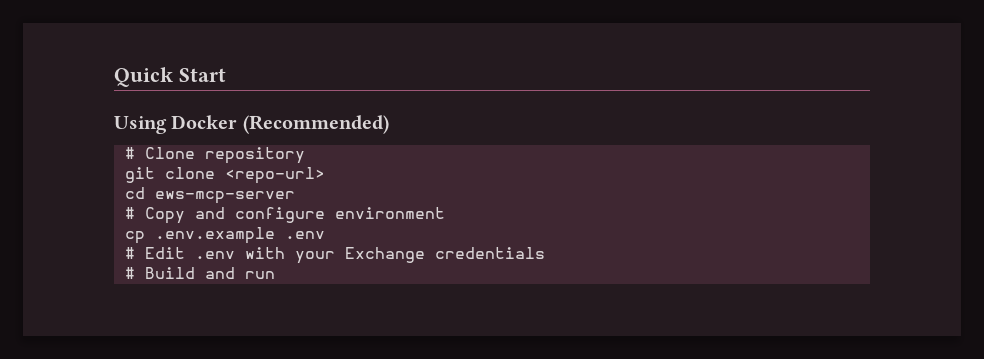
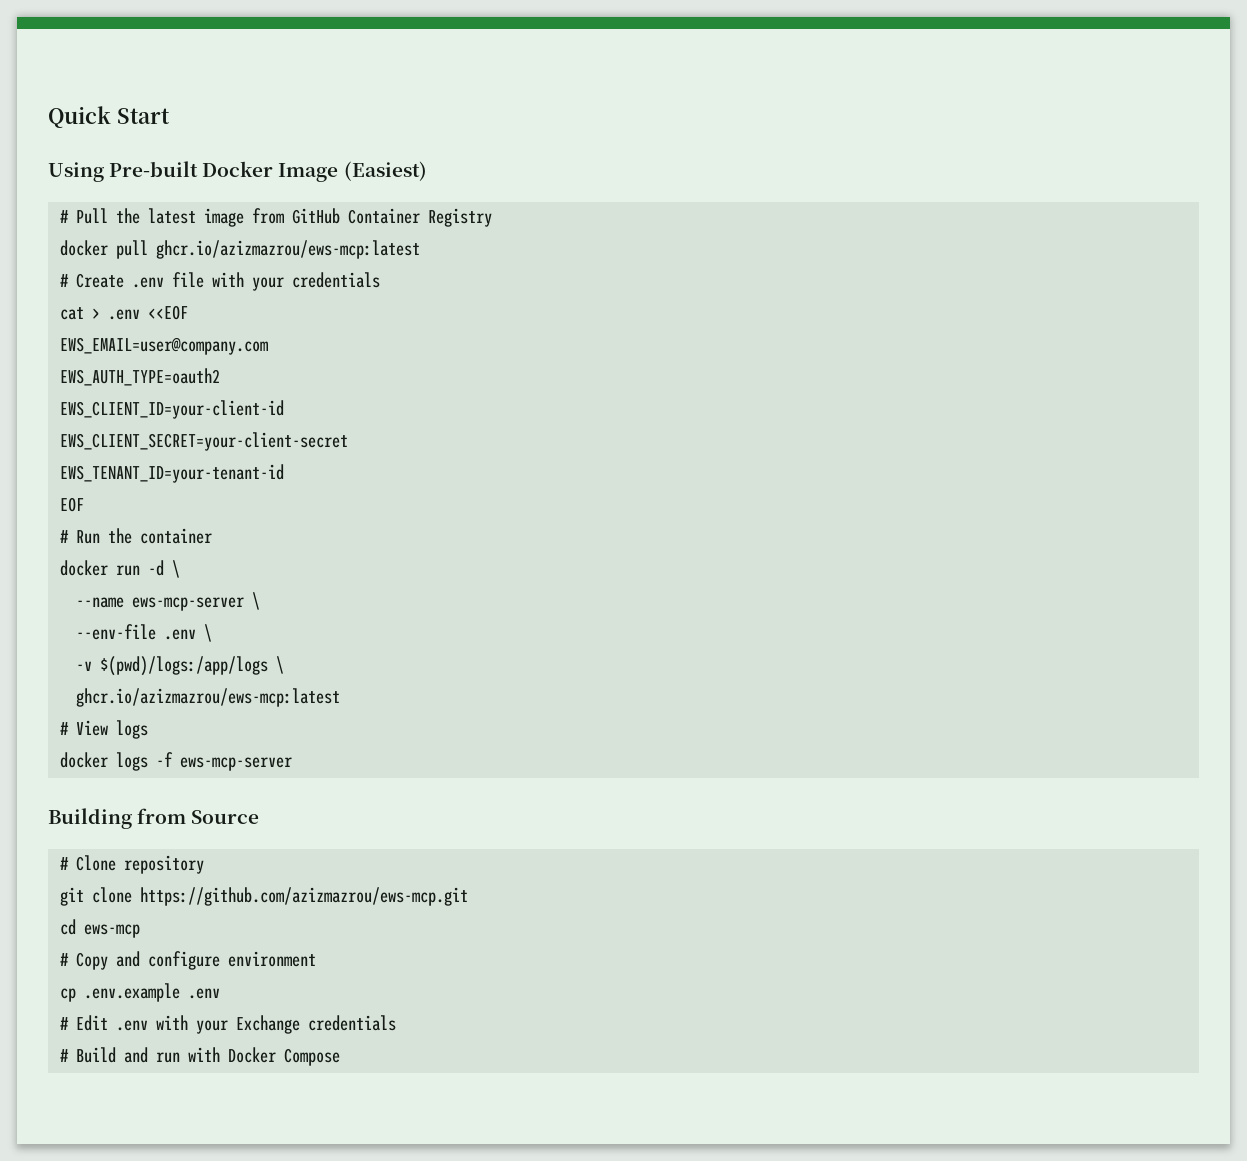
- Using Docker (Recommended)
+ Using Pre-built Docker Image (Easiest)
+ # Pull the latest image from GitHub Container Registry
+ docker pull ghcr.io/azizmazrou/ews-mcp:latest
+ # Create .env file with your credentials
+ cat > .env <<EOF
+ EWS_EMAIL=user@company.com
+ EWS_AUTH_TYPE=oauth2
+ EWS_CLIENT_ID=your-client-id
+ EWS_CLIENT_SECRET=your-client-secret
+ EWS_TENANT_ID=your-tenant-id
+ EOF
+ # Run the container
+ docker run -d \
+ --name ews-mcp-server \
+ --env-file .env \
+ -v $(pwd)/logs:/app/logs \
+ ghcr.io/azizmazrou/ews-mcp:latest
+ # View logs
+ docker logs -f ews-mcp-server
+ Building from Source
- git clone <repo-url>
+ git clone https://github.com/azizmazrou/ews-mcp.git
- cd ews-mcp-server
+ cd ews-mcp
- # Build and run
+ # Build and run with Docker Compose

